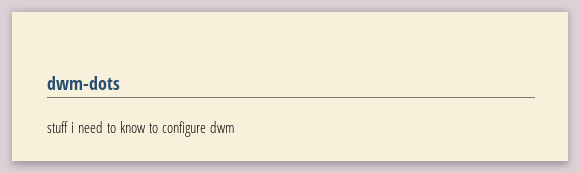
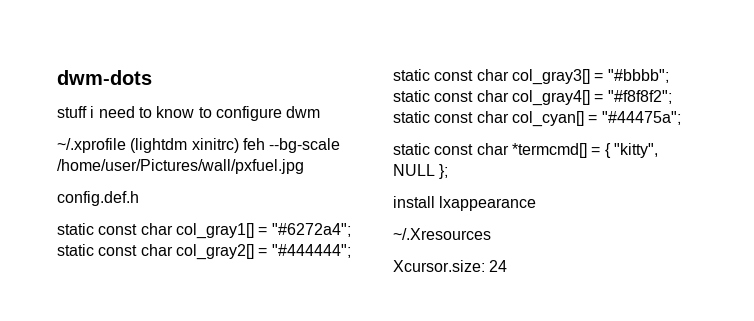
+ ~/.xprofile (lightdm xinitrc) feh --bg-scale /home/user/Pictures/wall/pxfuel.jpg
+ config.def.h
+ static const char col_gray1[] = "#6272a4"; static const char col_gray2[] = "#444444"; static const char col_gray3[] = "#bbbb"; static const char col_gray4[] = "#f8f8f2"; static const char col_cyan[] = "#44475a";
+ static const char *termcmd[] = { "kitty", NULL };
+ install lxappearance
+ ~/.Xresources
+ Xcursor.size: 24

